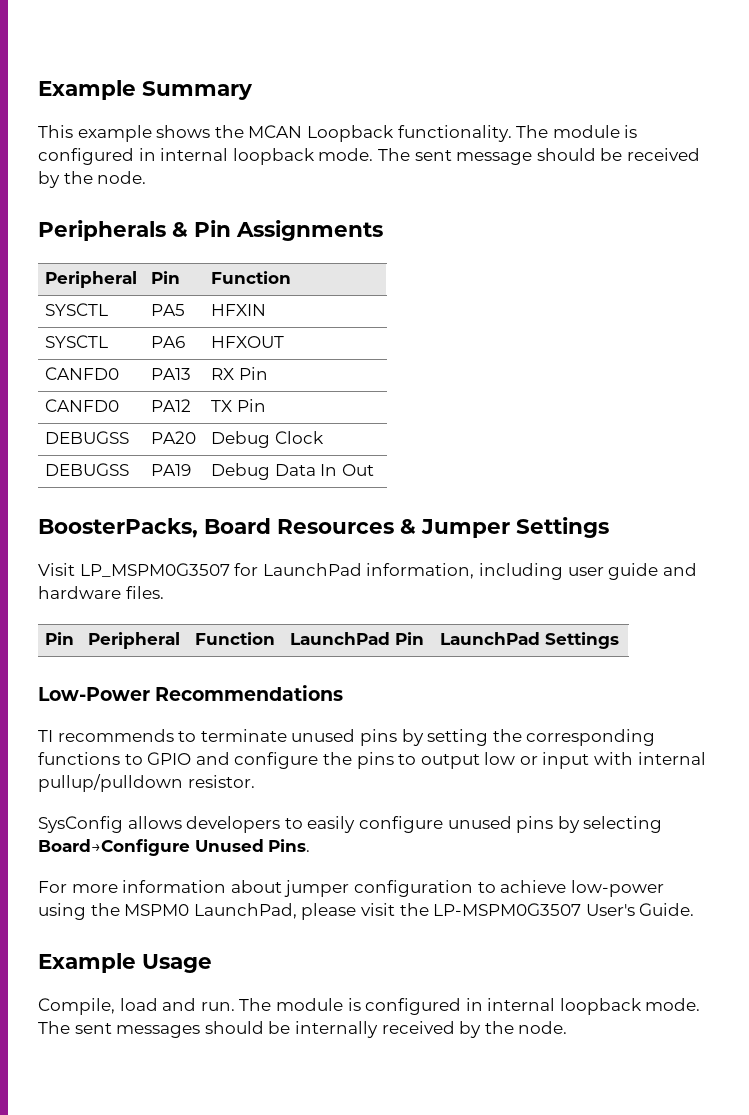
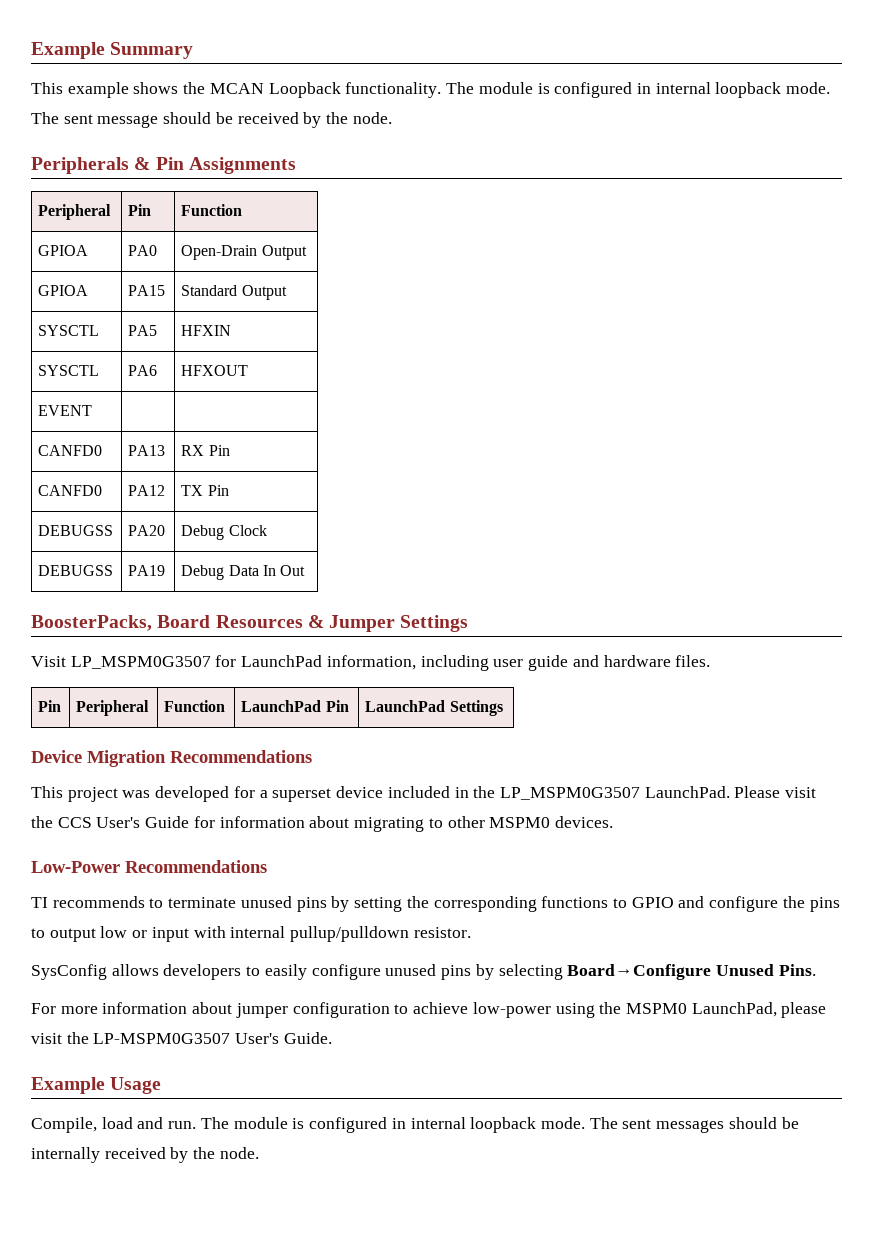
+ GPIOA | PA0 | Open-Drain Output
+ GPIOA | PA15 | Standard Output
+ EVENT | |
+ Device Migration Recommendations
+ This project was developed for a superset device included in the LP_MSPM0G3507 LaunchPad. Please visit the CCS User's Guide for information about migrating to other MSPM0 devices.

